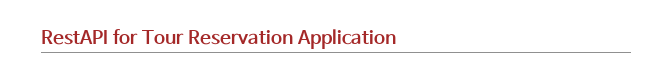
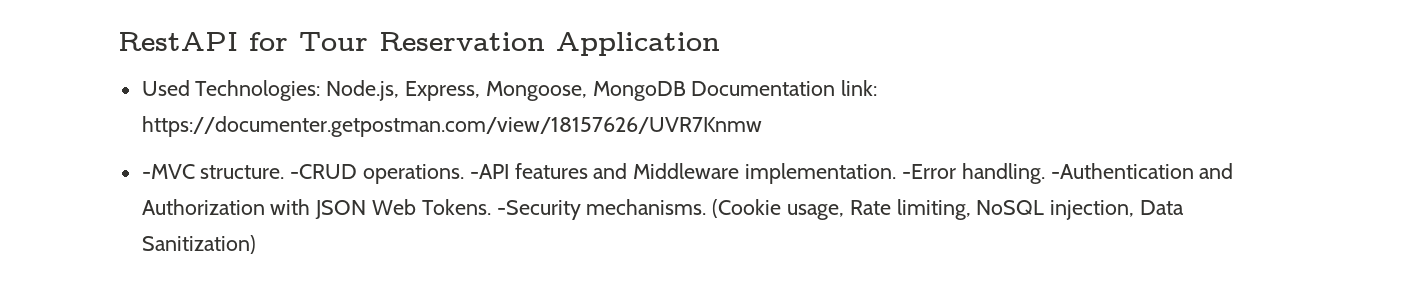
+ Used Technologies: Node.js, Express, Mongoose, MongoDB Documentation link: https://documenter.getpostman.com/view/18157626/UVR7Knmw
+ -MVC structure. -CRUD operations. -API features and Middleware implementation. -Error handling. -Authentication and Authorization with JSON Web Tokens. -Security mechanisms. (Cookie usage, Rate limiting, NoSQL injection, Data Sanitization)

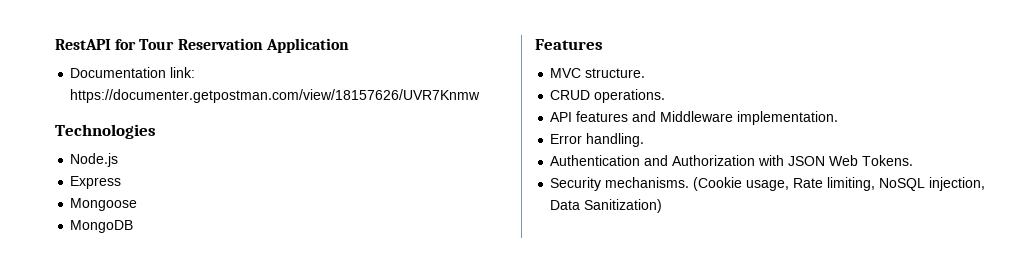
- Used Technologies: Node.js, Express, Mongoose, MongoDB Documentation link: https://documenter.getpostman.com/view/18157626/UVR7Knmw
- -MVC structure. -CRUD operations. -API features and Middleware implementation. -Error handling. -Authentication and Authorization with JSON Web Tokens. -Security mechanisms.
+ Documentation link: https://documenter.getpostman.com/view/18157626/UVR7Knmw
+ Technologies
+ Node.js
+ Express
+ Mongoose
+ MongoDB
+ Features
+ MVC structure.
+ CRUD operations.
+ API features and Middleware implementation.
+ Error handling.
+ Authentication and Authorization with JSON Web Tokens.
+ Security mechanisms.

